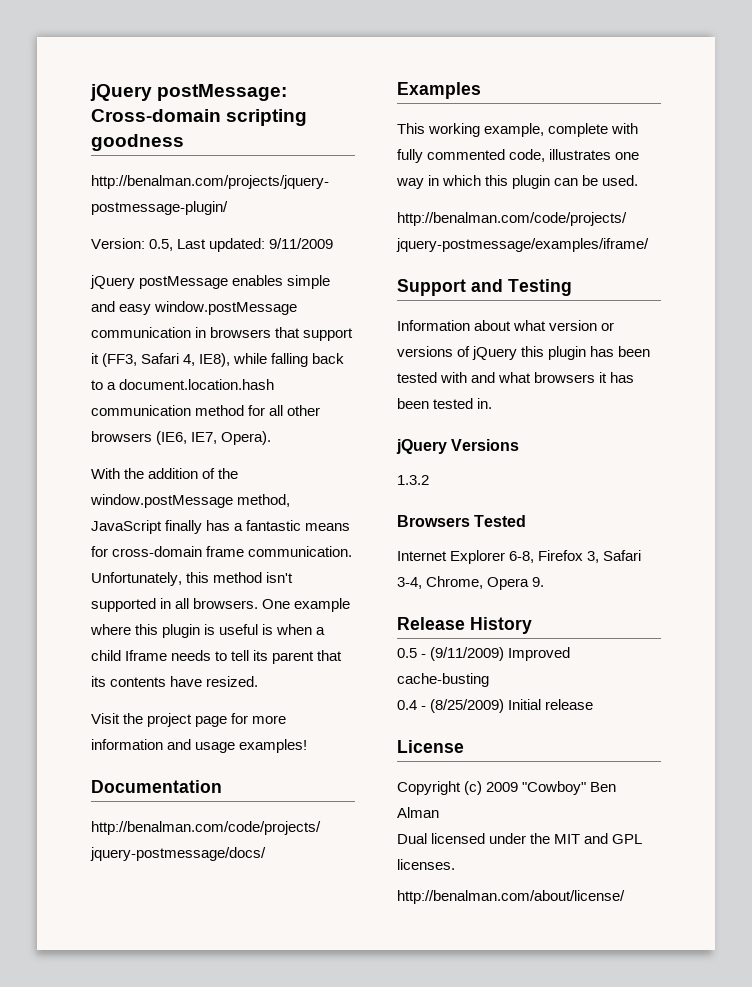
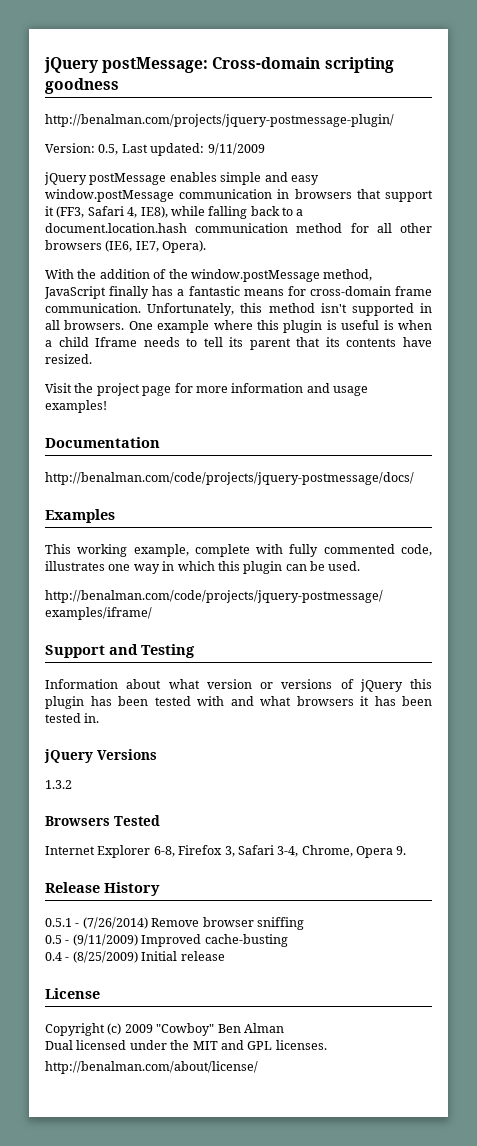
+ 0.5.1 - (7/26/2014) Remove browser sniffing

